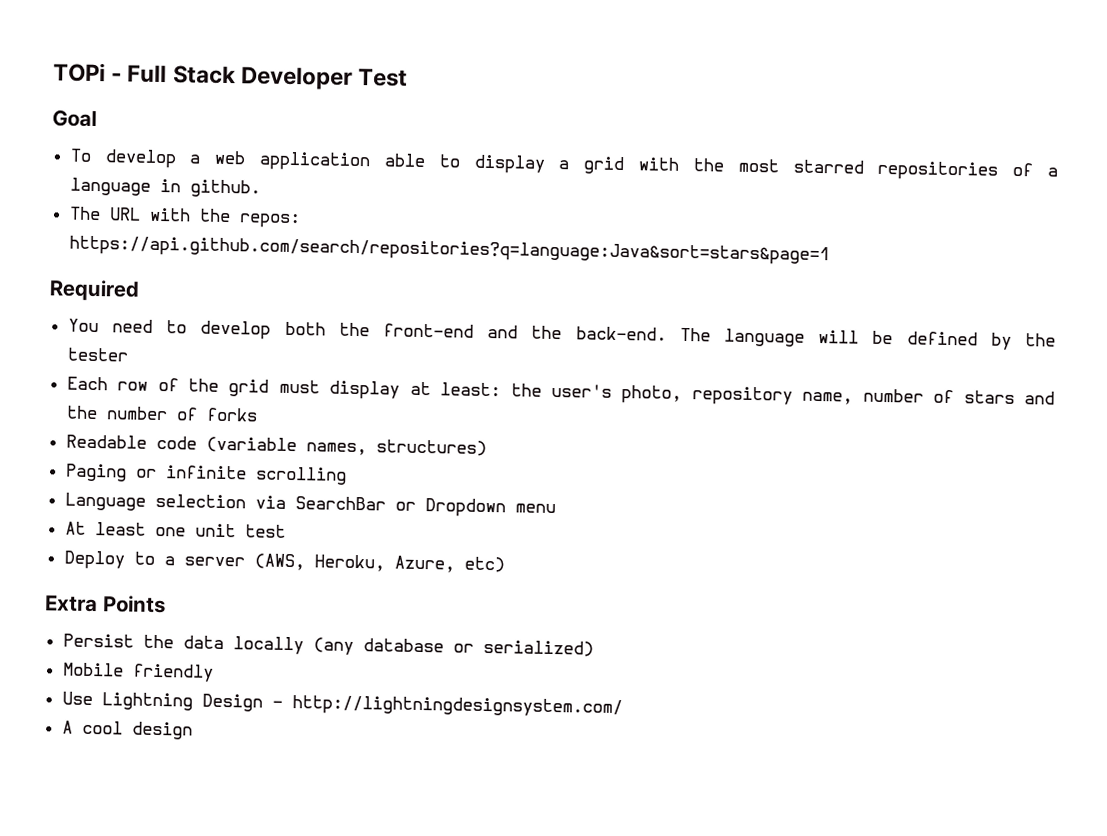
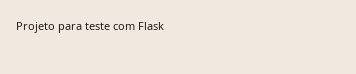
- TOPi - Full Stack Developer Test
- Goal
- To develop a web application able to display a grid with the most starred repositories of a language in github.
- The URL with the repos: https://api.github.com/search/repositories?q=language:Java&sort=stars&page=1
- Required
- You need to develop both the front-end and the back-end. The language will be defined by the tester
- Each row of the grid must display at least: the user's photo, repository name, number of stars and the number of forks
- Readable code (variable names, structures)
- Paging or infinite scrolling
- Language selection via SearchBar or Dropdown menu
- At least one unit test
- Deploy to a server (AWS, Heroku, Azure, etc)
- Extra Points
- Persist the data locally (any database or serialized)
- Mobile friendly
- Use Lightning Design - http://lightningdesignsystem.com/
- A cool design
+ Projeto para teste com Flask

